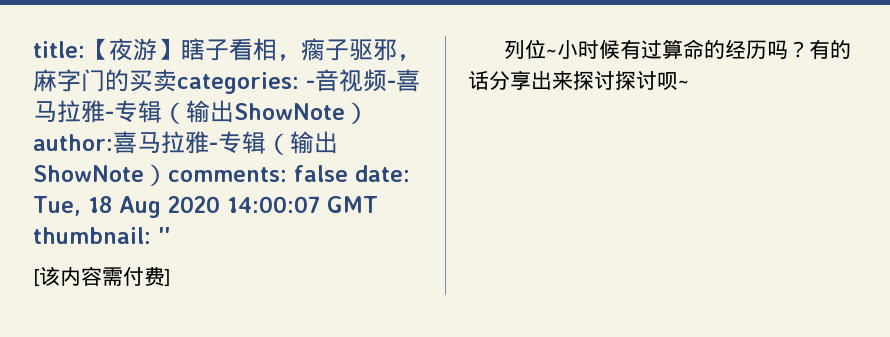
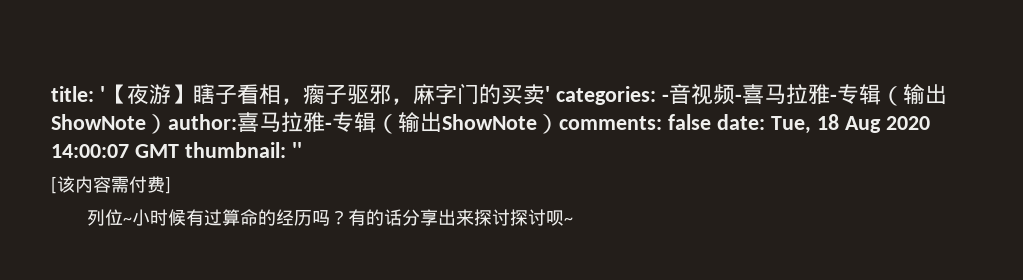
- title:【夜游】瞎子看相，瘸子驱邪，麻字门的买卖categories: -音视频-喜马拉雅-专辑（输出ShowNote）author:喜马拉雅-专辑（输出ShowNote）comments: false date: Tue, 18 Aug 2020 14:00:07 GMT thumbnail: ''
+ title: '【夜游】瞎子看相，瘸子驱邪，麻字门的买卖' categories: -音视频-喜马拉雅-专辑（输出ShowNote）author:喜马拉雅-专辑（输出ShowNote）comments: false date: Tue, 18 Aug 2020 14:00:07 GMT thumbnail: ''

